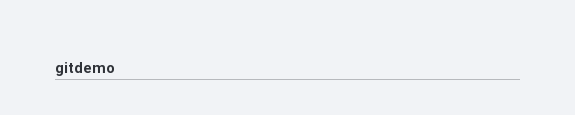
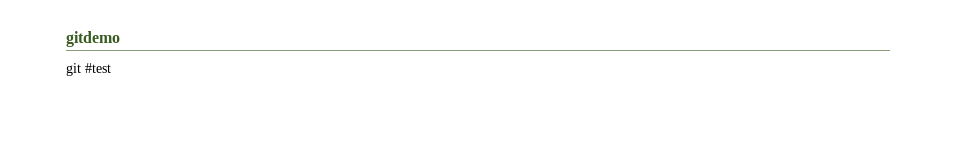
+ git #test

